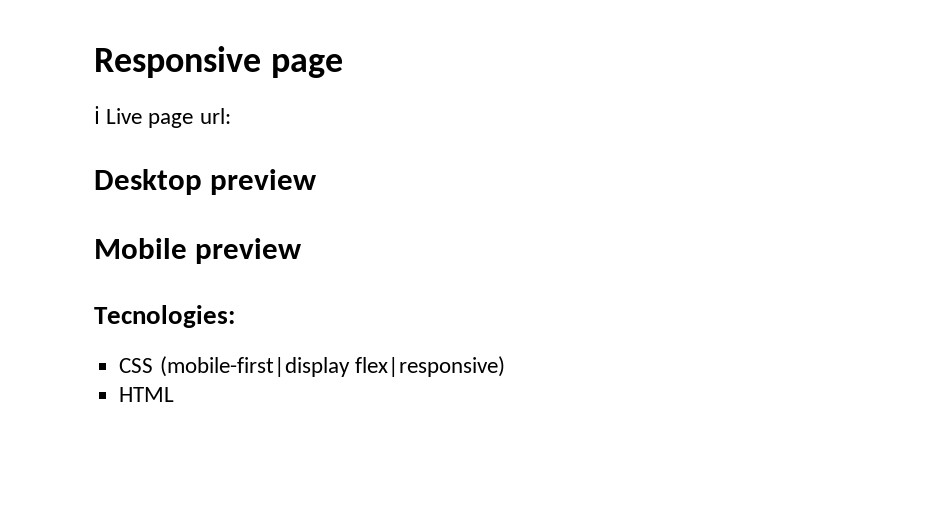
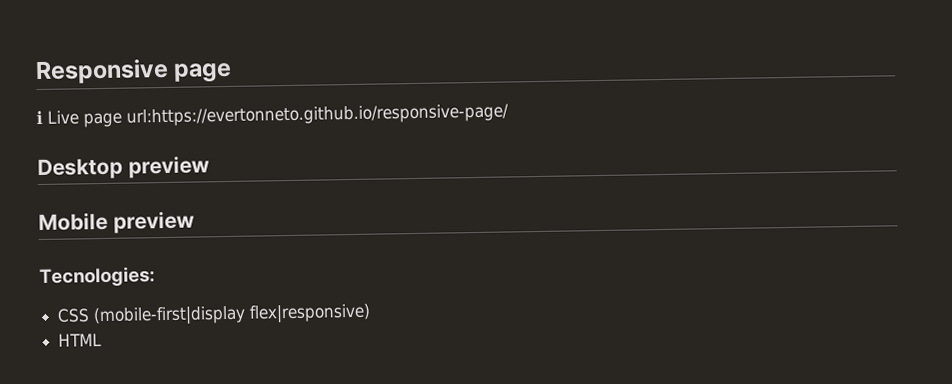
- ℹ Live page url:
+ ℹ Live page url:https://evertonneto.github.io/responsive-page/

